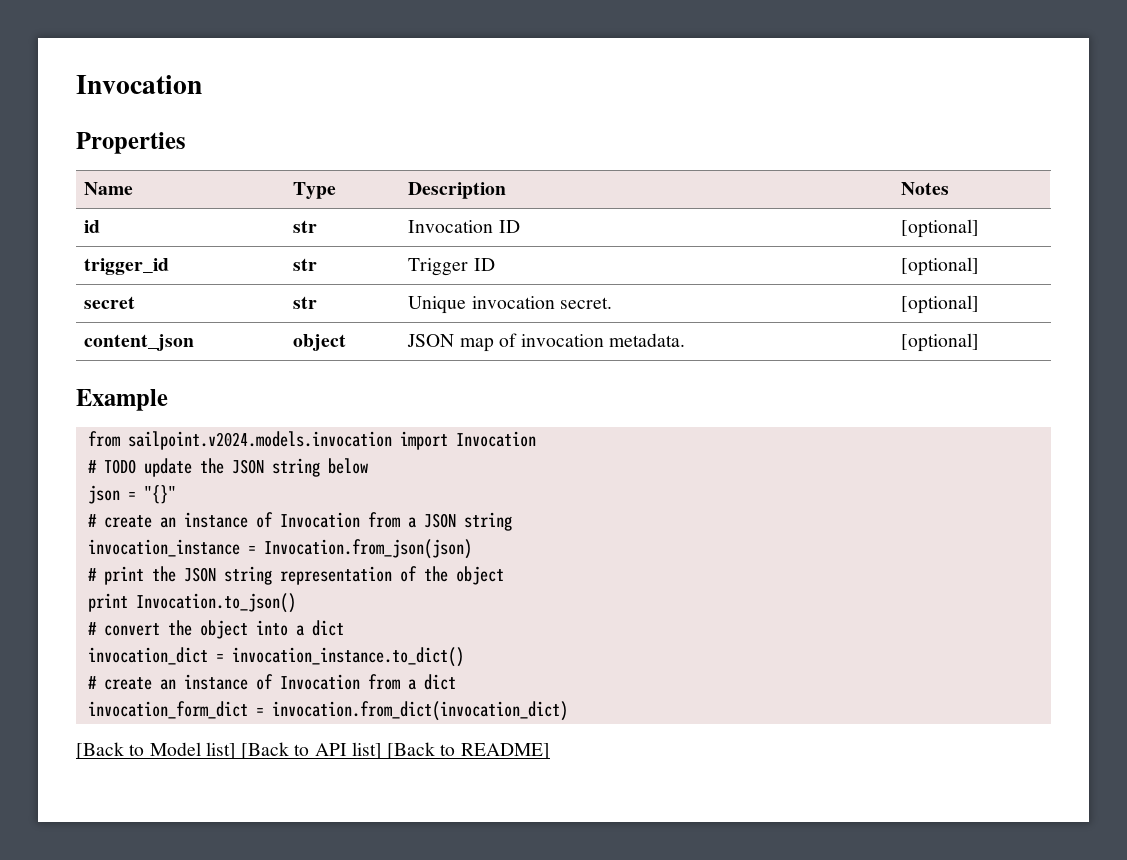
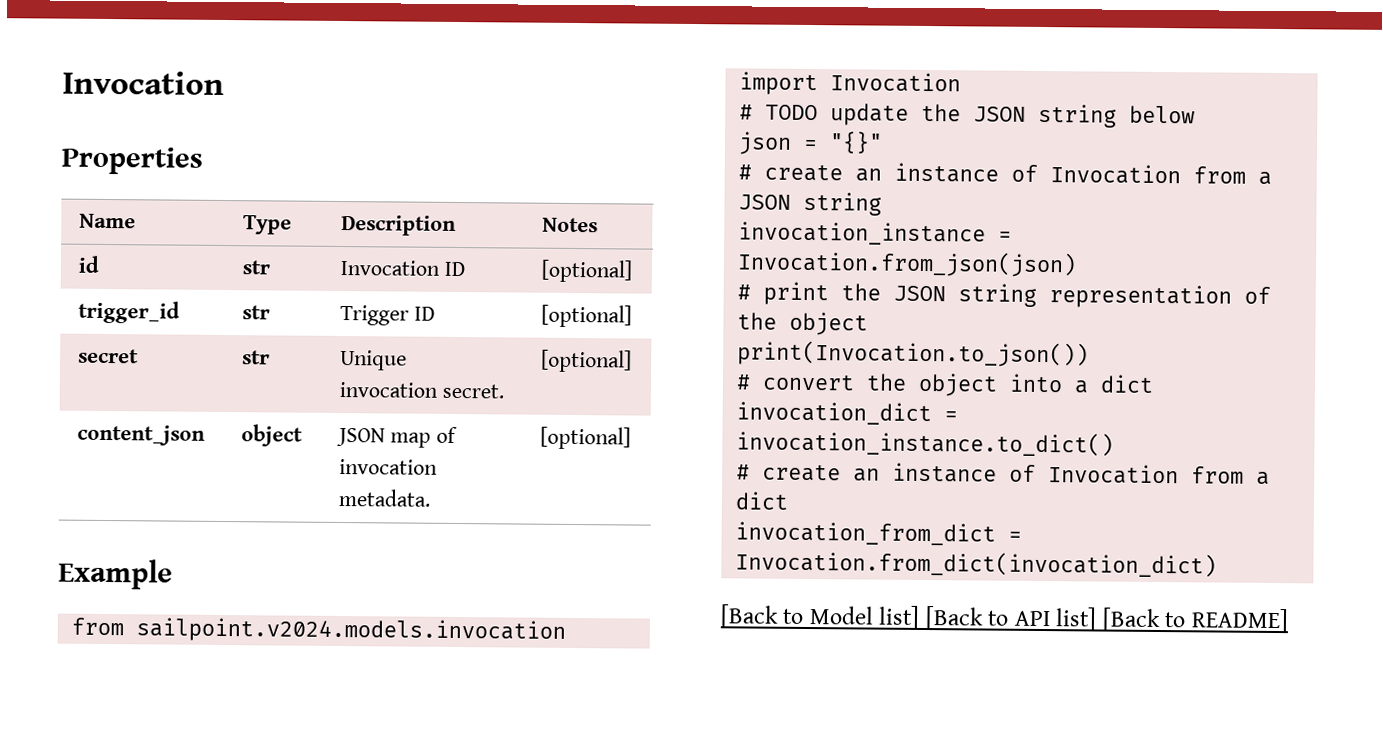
- print Invocation.to_json()
+ print(Invocation.to_json())
- invocation_form_dict = invocation.from_dict(invocation_dict)
+ invocation_from_dict = Invocation.from_dict(invocation_dict)

